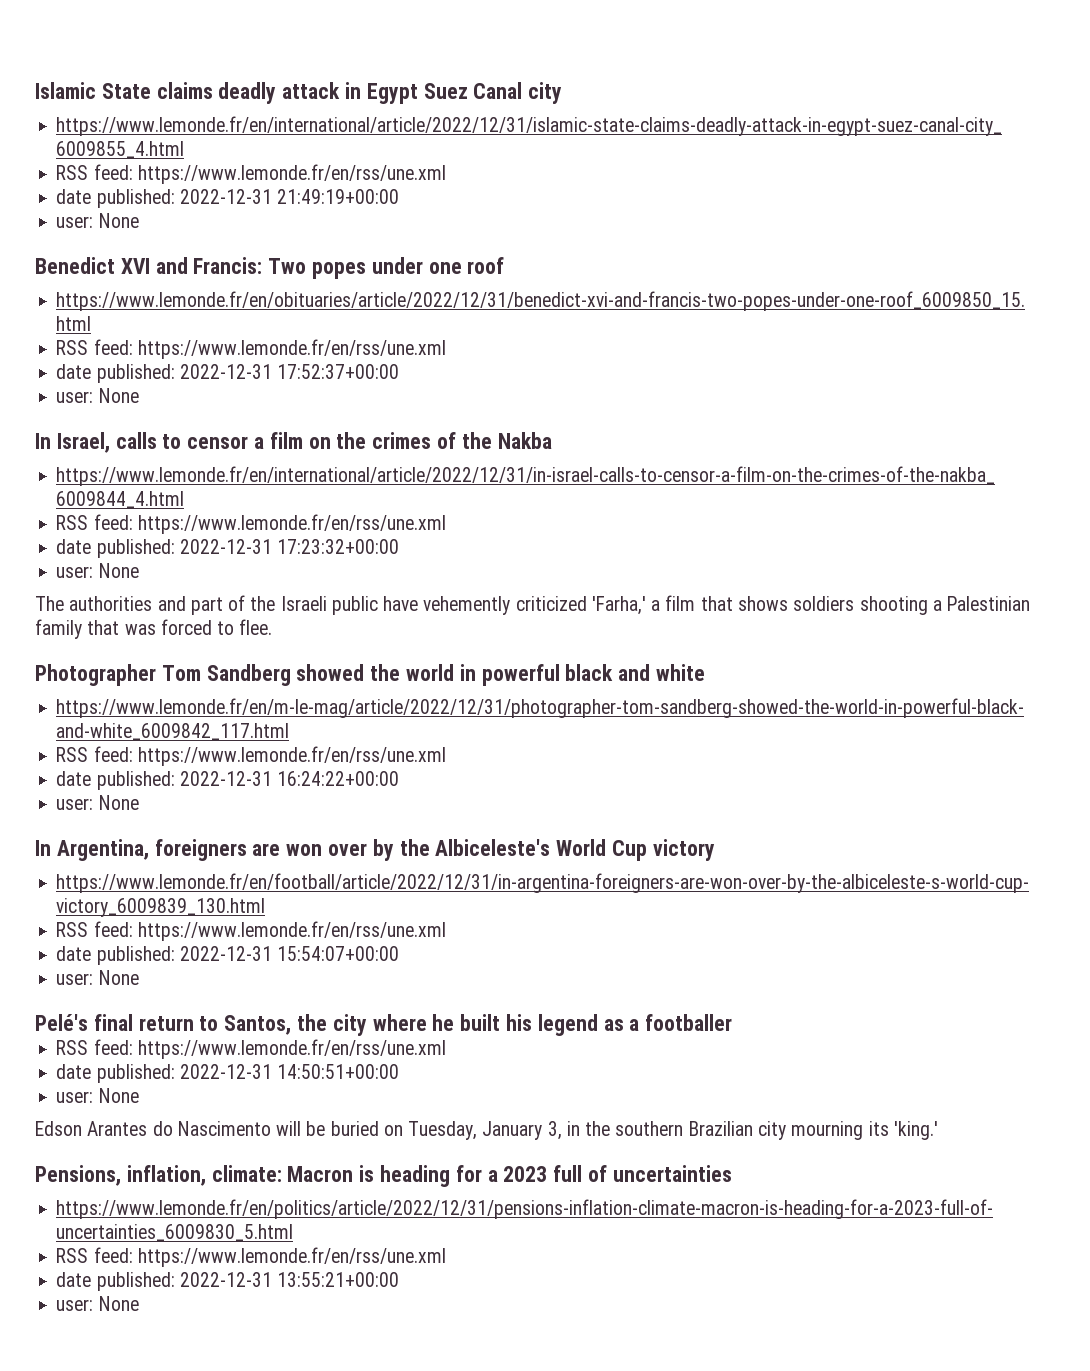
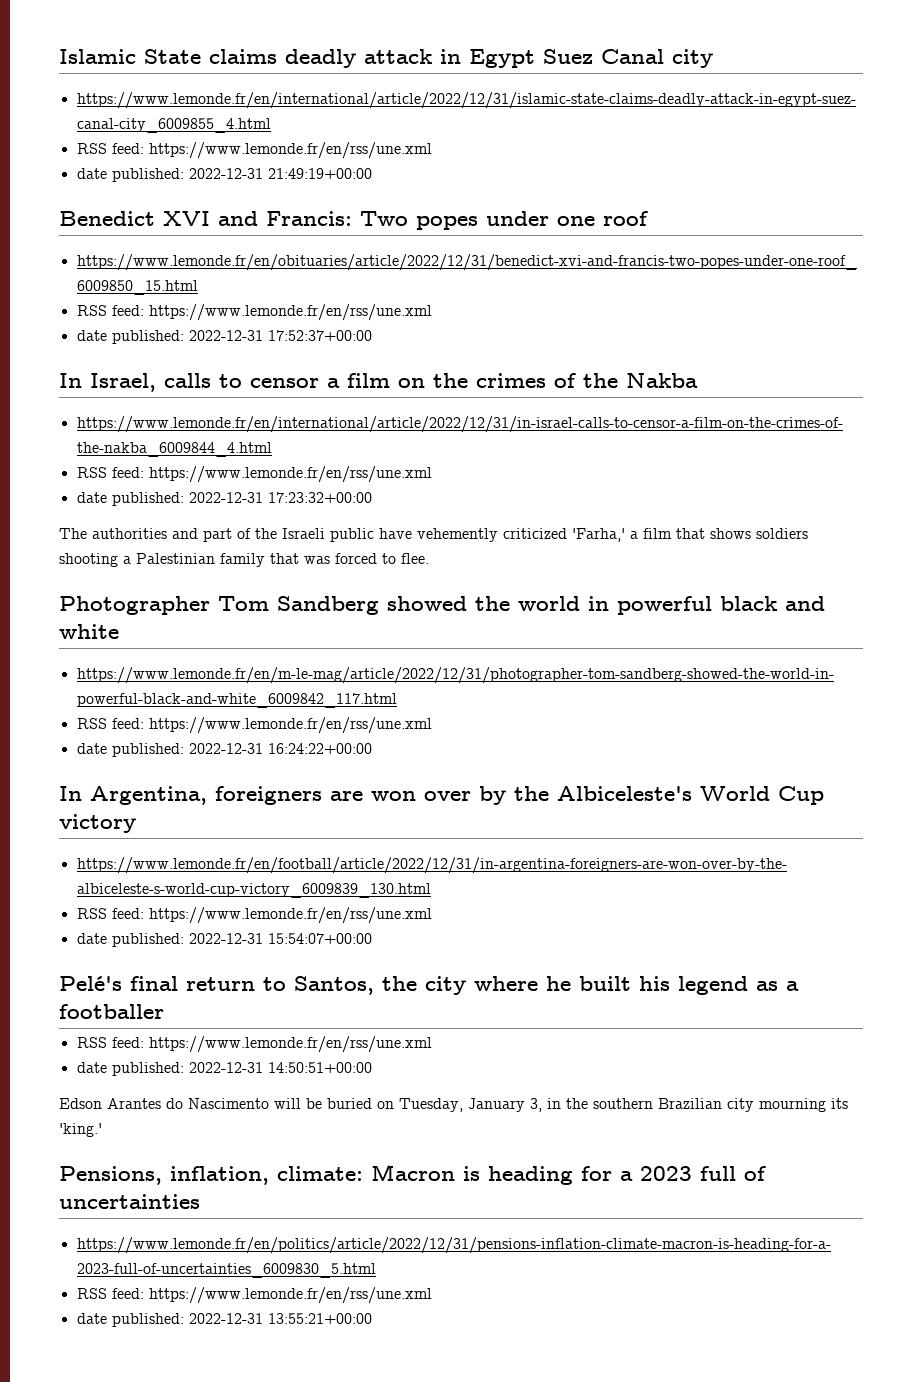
  date published: 2022-12-31 21:49:19+00:00
- user: None
  date published: 2022-12-31 17:52:37+00:00
- user: None
  date published: 2022-12-31 17:23:32+00:00
- user: None
  date published: 2022-12-31 16:24:22+00:00
- user: None
  date published: 2022-12-31 15:54:07+00:00
- user: None
  date published: 2022-12-31 14:50:51+00:00
- user: None
  date published: 2022-12-31 13:55:21+00:00
- user: None

